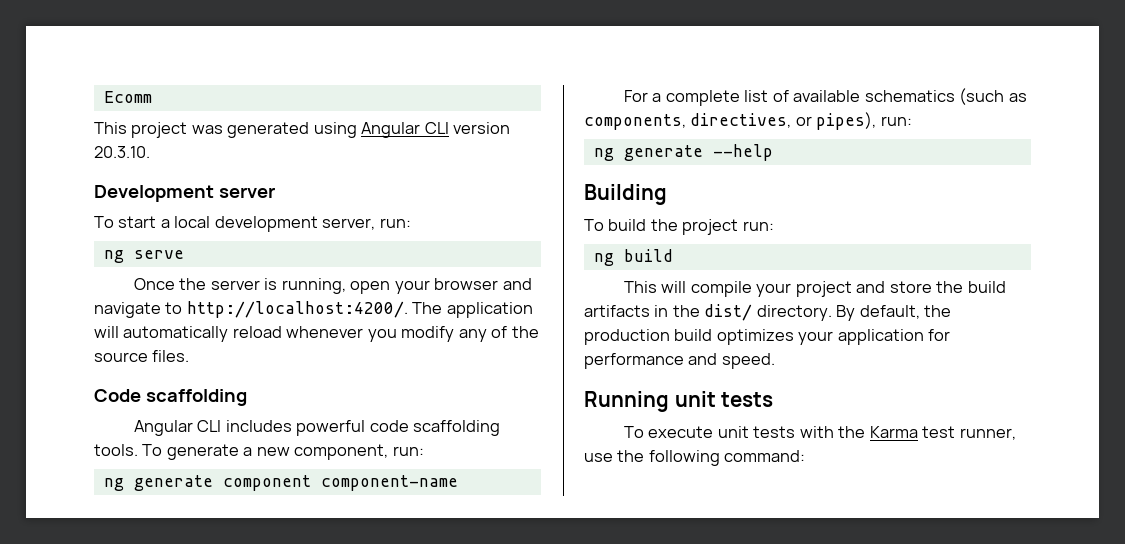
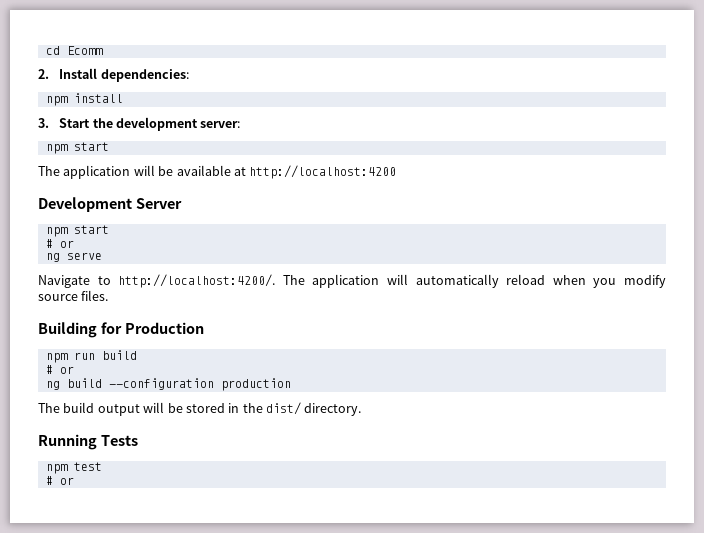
- Ecomm
+ cd Ecomm
- This project was generated using Angular CLI version 20.3.10.
+ 2. Install dependencies:
+ npm install
+ 3. Start the development server:
+ npm start
+ The application will be available at http://localhost:4200
- Development server
- To start a local development server, run:
+ Development Server
+ npm start
+ # or
  ng serve
- Once the server is running, open your browser and navigate to http://localhost:4200/.
+ Navigate to http://localhost:4200/.
- The application will automatically reload whenever you modify any of the source files.
+ The application will automatically reload when you modify source files.
- Code scaffolding
- Angular CLI includes powerful code scaffolding tools. To generate a new component, run:
- ng generate component component-name
- For a complete list of available schematics (such as components, directives, or pipes), run:
- ng generate --help
- Building
- To build the project run:
- ng build
- This will compile your project and store the build artifacts in the dist/ directory. By default, the production build optimizes your application for performance and speed.
- Running unit tests
- To execute unit tests with the Karma test runner, use the following command:
+ Building for Production
+ npm run build
+ # or
+ ng build --configuration production
+ The build output will be stored in the dist/ directory.
+ Running Tests
+ npm test
+ # or

